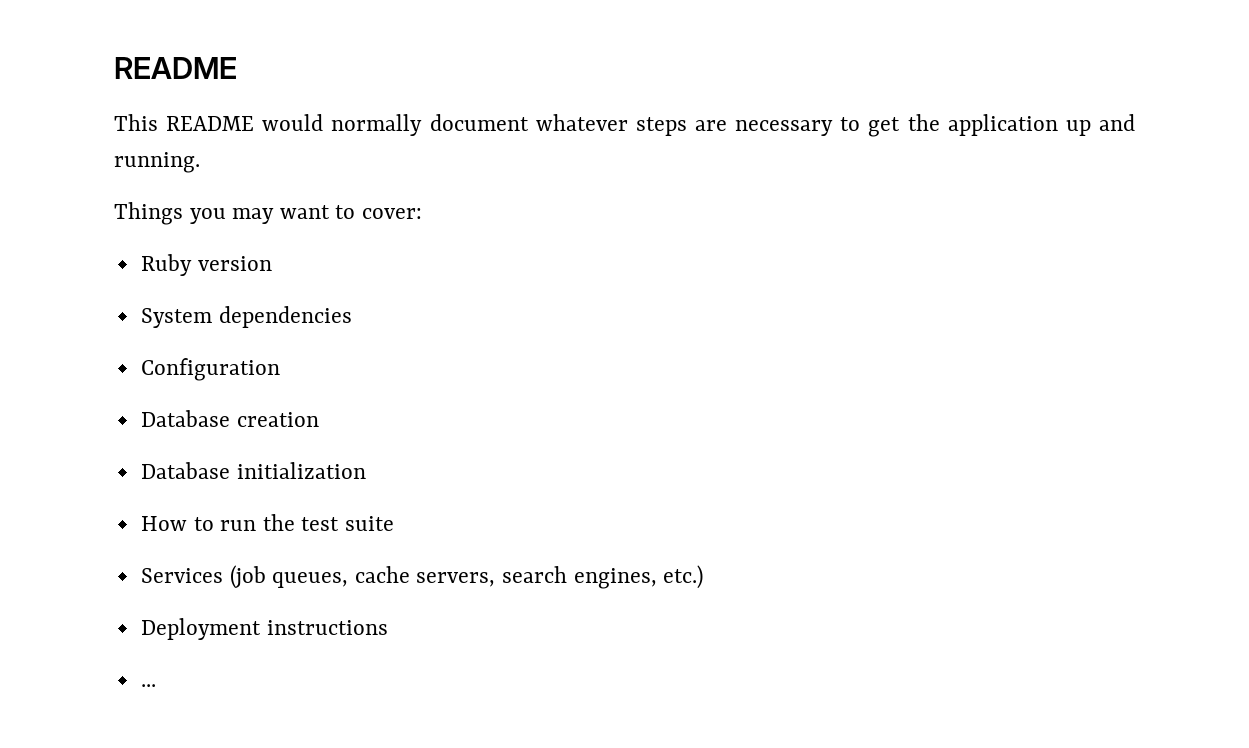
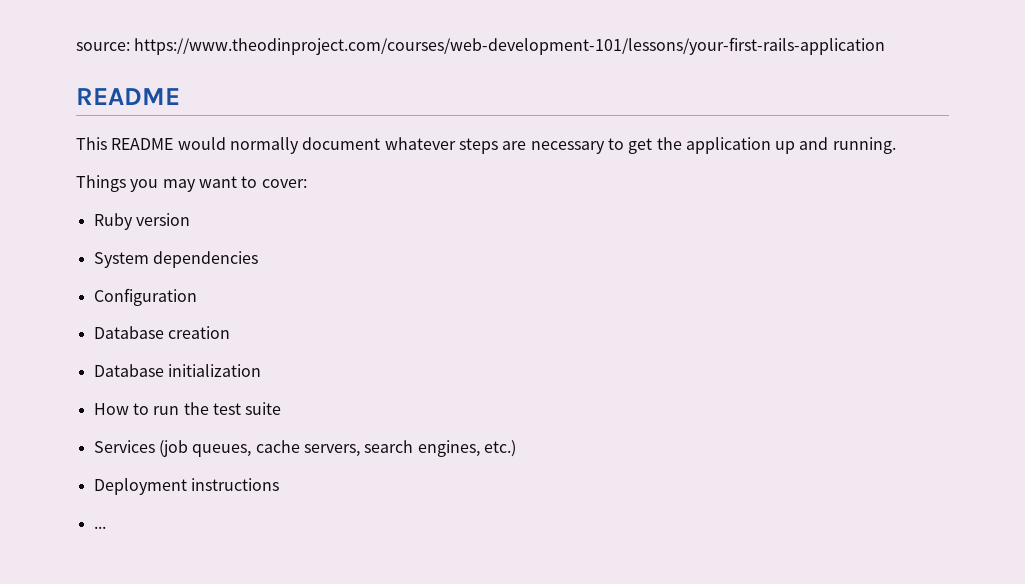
+ source: https://www.theodinproject.com/courses/web-development-101/lessons/your-first-rails-application

